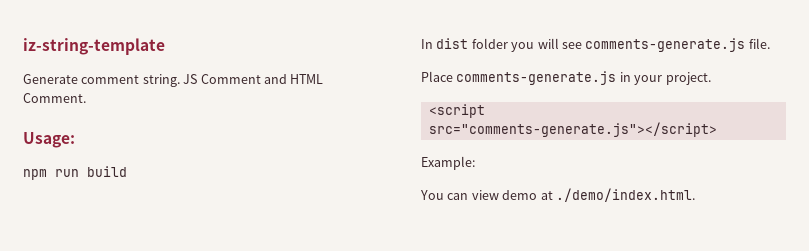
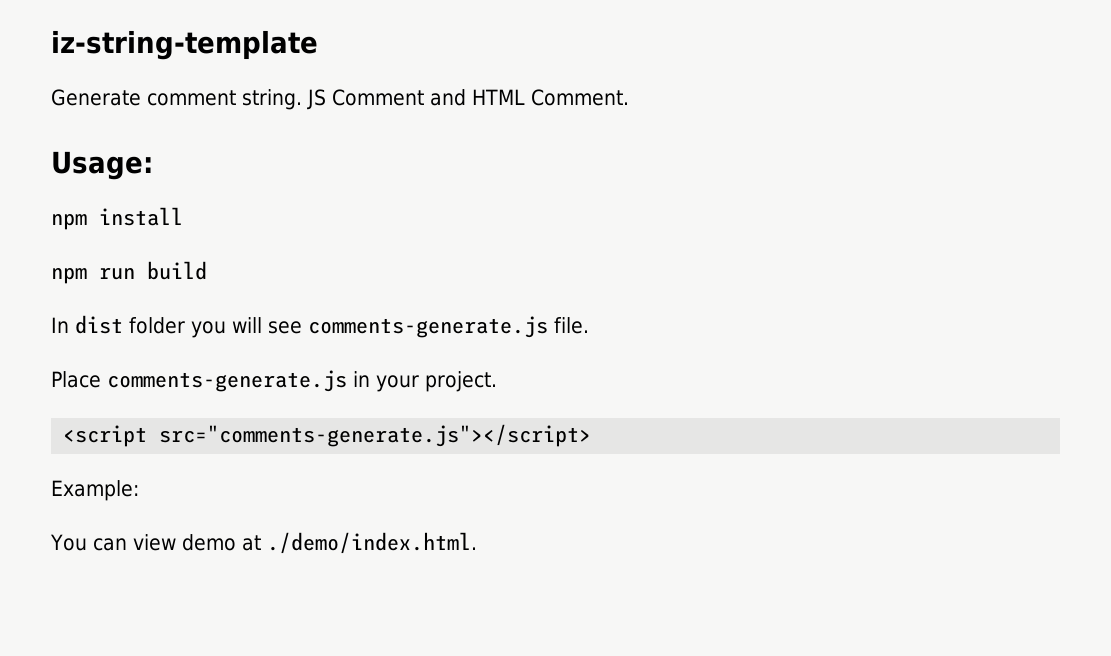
+ npm install

